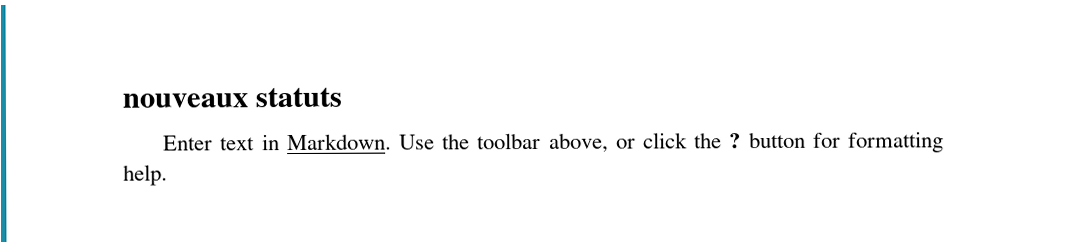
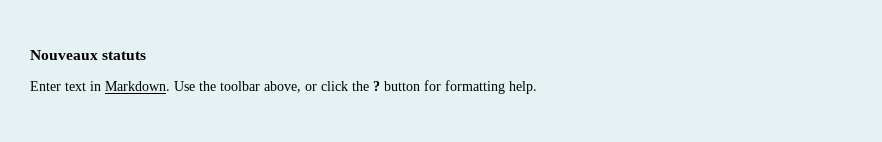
- nouveaux statuts
+ Nouveaux statuts

